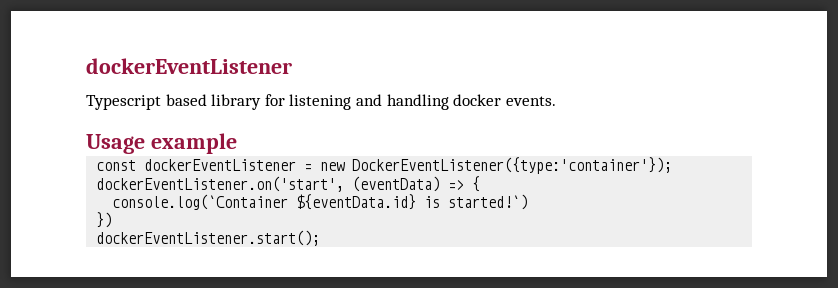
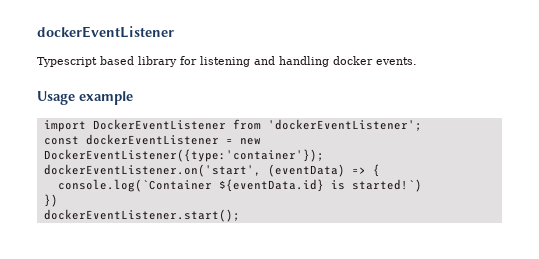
+ import DockerEventListener from 'dockerEventListener';

